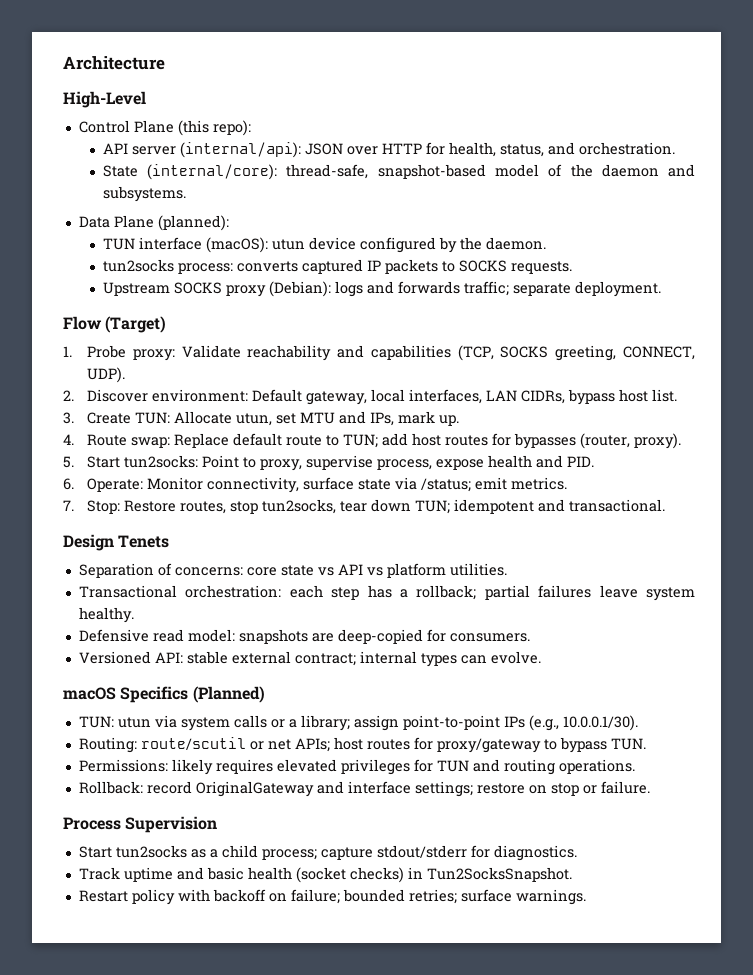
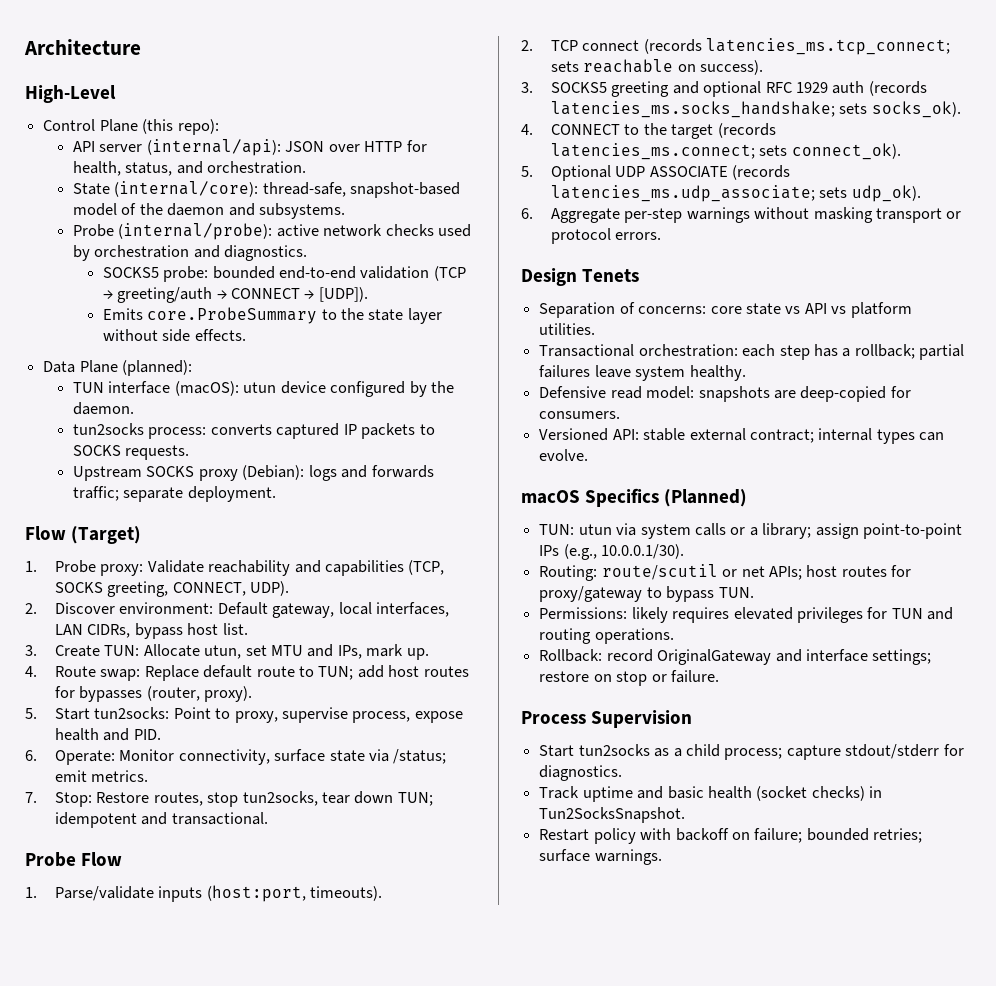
+ Probe (internal/probe): active network checks used by orchestration and diagnostics.
+ SOCKS5 probe: bounded end-to-end validation (TCP → greeting/auth → CONNECT → [UDP]).
+ Emits core.ProbeSummary to the state layer without side effects.
+ Probe Flow
+ 1. Parse/validate inputs (host:port, timeouts).
+ 2. TCP connect (records latencies_ms.tcp_connect; sets reachable on success).
+ 3. SOCKS5 greeting and optional RFC 1929 auth (records latencies_ms.socks_handshake; sets socks_ok).
+ 4. CONNECT to the target (records latencies_ms.connect; sets connect_ok).
+ 5. Optional UDP ASSOCIATE (records latencies_ms.udp_associate; sets udp_ok).
+ 6. Aggregate per-step warnings without masking transport or protocol errors.

